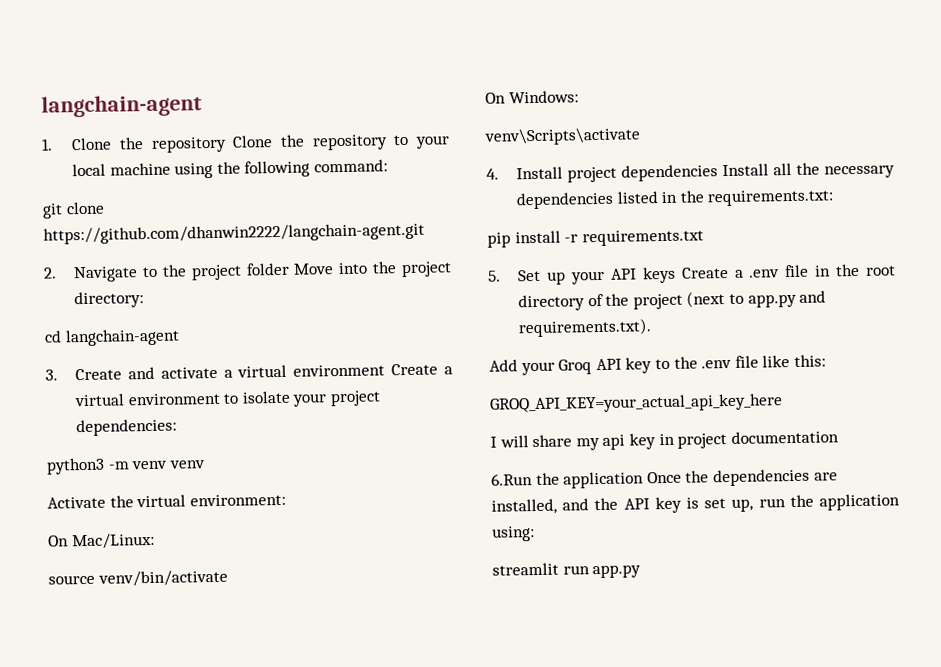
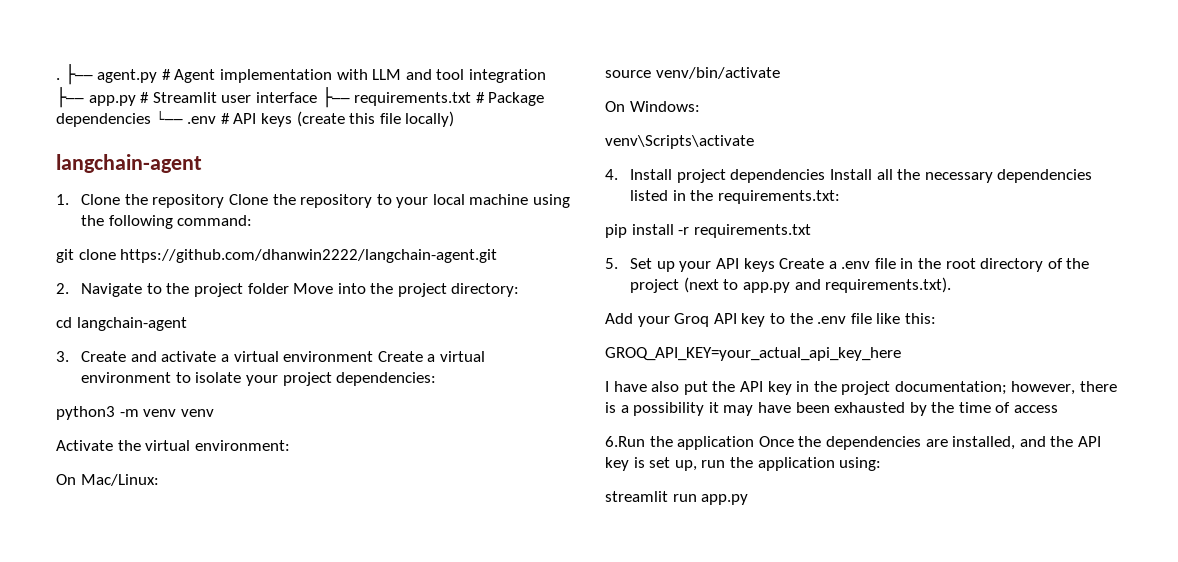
+ . ├── agent.py # Agent implementation with LLM and tool integration ├── app.py # Streamlit user interface ├── requirements.txt # Package dependencies └── .env # API keys (create this file locally)
- I will share my api key in project documentation
+ I have also put the API key in the project documentation; however, there is a possibility it may have been exhausted by the time of access

